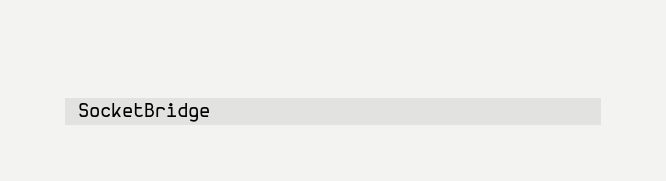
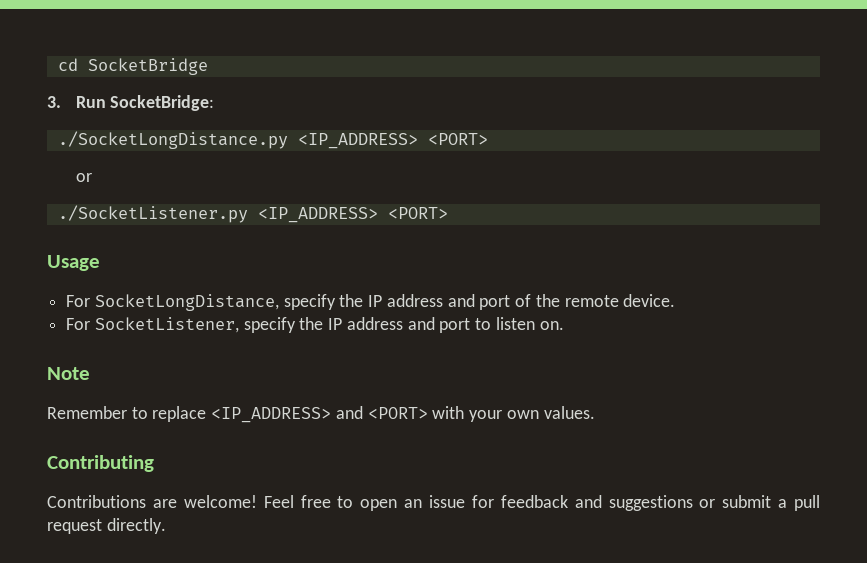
- SocketBridge
+ cd SocketBridge
+ 3. Run SocketBridge:
+ ./SocketLongDistance.py <IP_ADDRESS> <PORT>
+ or
+ ./SocketListener.py <IP_ADDRESS> <PORT>
+ Usage
+ For SocketLongDistance, specify the IP address and port of the remote device.
+ For SocketListener, specify the IP address and port to listen on.
+ Note
+ Remember to replace <IP_ADDRESS> and <PORT> with your own values.
+ Contributing
+ Contributions are welcome! Feel free to open an issue for feedback and suggestions or submit a pull request directly.

